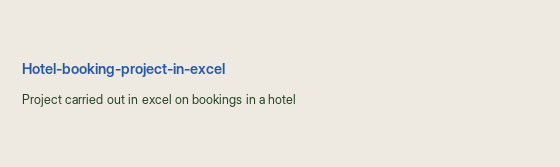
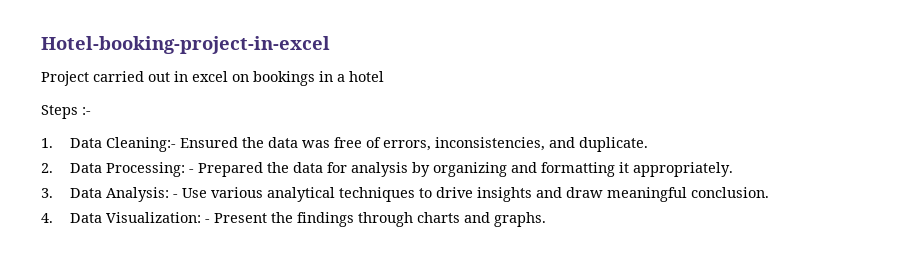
+ Steps :-
+ 1. Data Cleaning:- Ensured the data was free of errors, inconsistencies, and duplicate.
+ 2. Data Processing: - Prepared the data for analysis by organizing and formatting it appropriately.
+ 3. Data Analysis: - Use various analytical techniques to drive insights and draw meaningful conclusion.
+ 4. Data Visualization: - Present the findings through charts and graphs.

